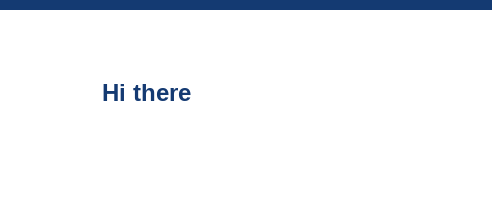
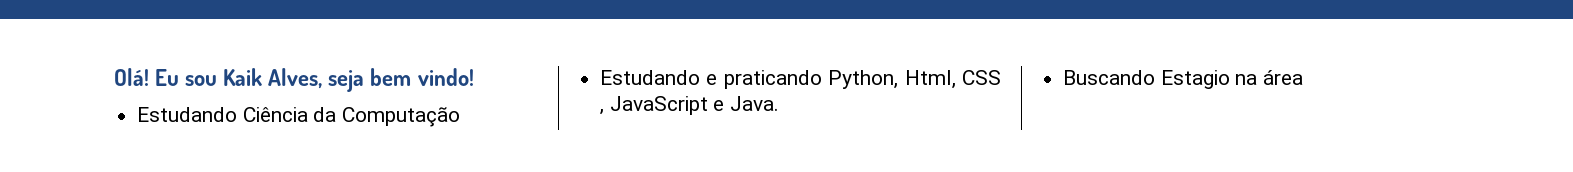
- Hi there
+ Olá! Eu sou Kaik Alves, seja bem vindo!
+ Estudando Ciência da Computação
+ Estudando e praticando Python, Html, CSS , JavaScript e Java.
+ Buscando Estagio na área

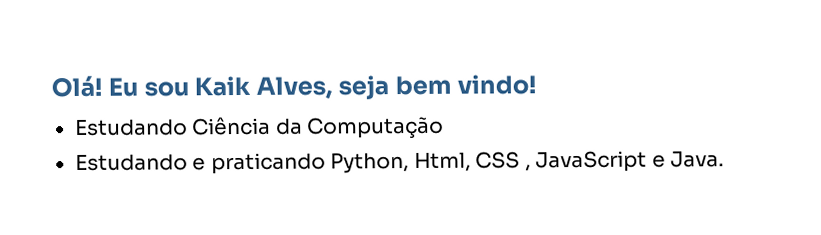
- Buscando Estagio na área

